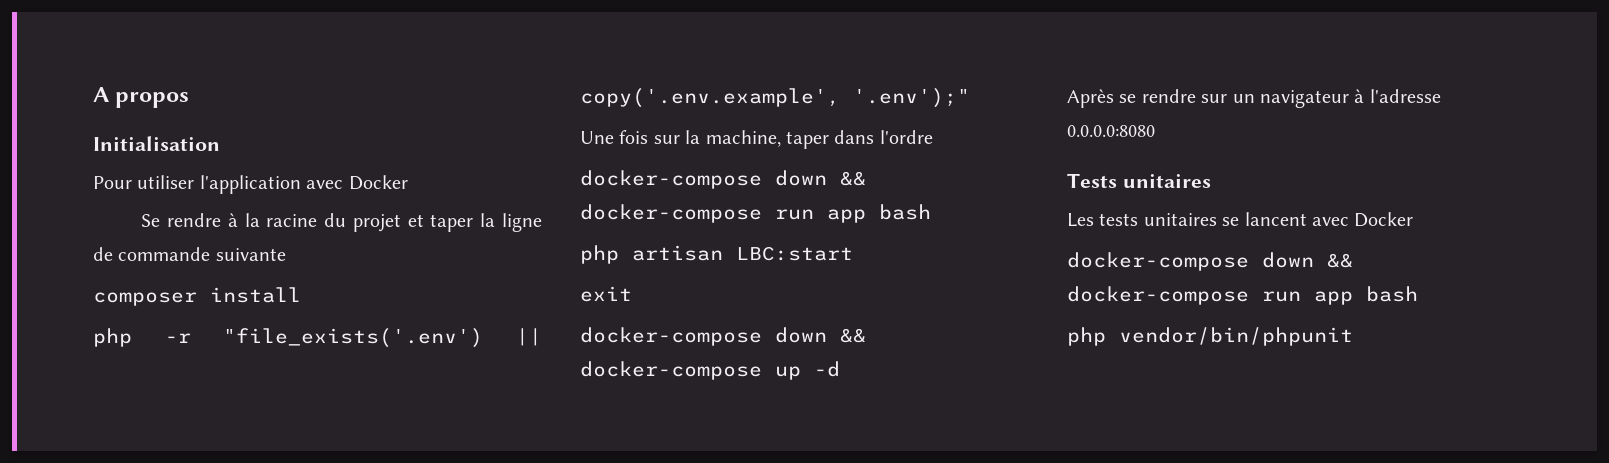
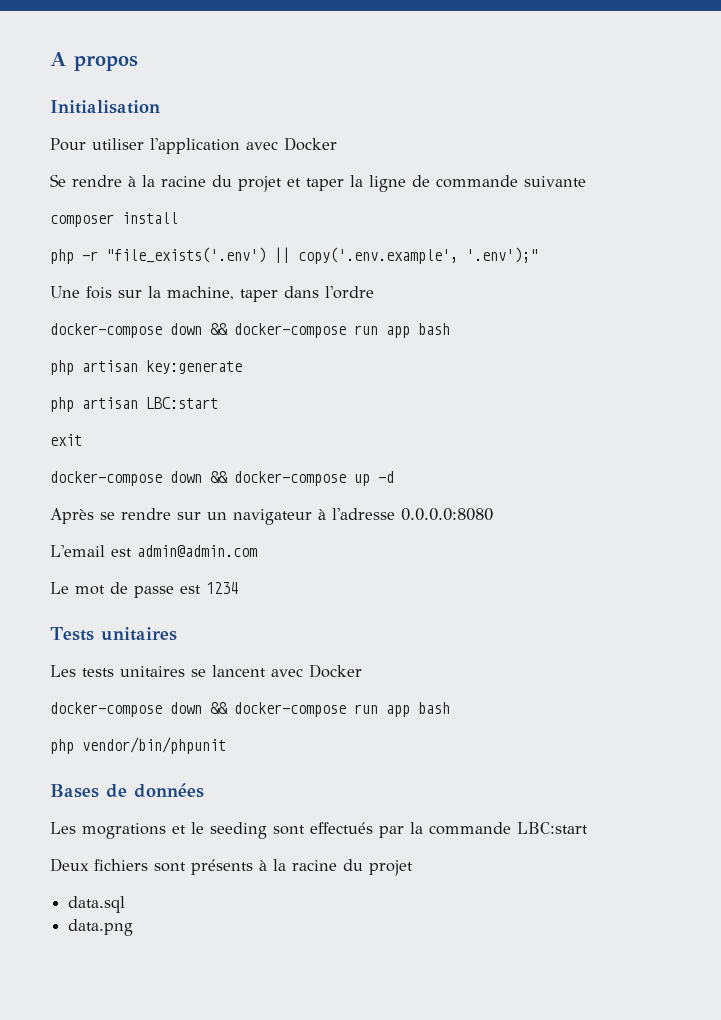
+ php artisan key:generate
+ L'email est admin@admin.com
+ Le mot de passe est 1234
+ Bases de données
+ Les mogrations et le seeding sont effectués par la commande LBC:start
+ Deux fichiers sont présents à la racine du projet
+ data.sql
+ data.png

